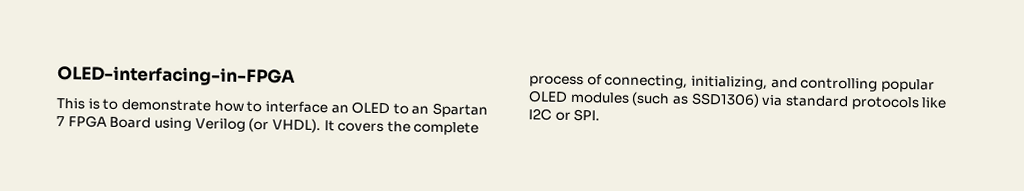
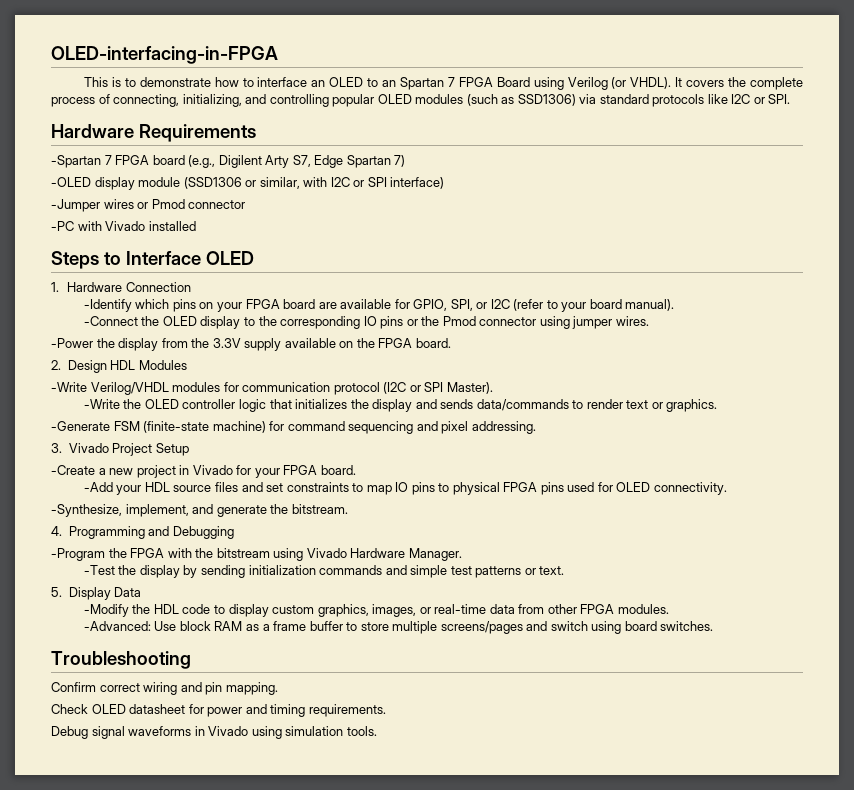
+ Hardware Requirements
+ -Spartan 7 FPGA board (e.g., Digilent Arty S7, Edge Spartan 7)
+ -OLED display module (SSD1306 or similar, with I2C or SPI interface)
+ -Jumper wires or Pmod connector
+ -PC with Vivado installed
+ Steps to Interface OLED
+ 1. Hardware Connection
+ -Identify which pins on your FPGA board are available for GPIO, SPI, or I2C (refer to your board manual).
+ -Connect the OLED display to the corresponding IO pins or the Pmod connector using jumper wires.
+ -Power the display from the 3.3V supply available on the FPGA board.
+ 2. Design HDL Modules
+ -Write Verilog/VHDL modules for communication protocol (I2C or SPI Master).
+ -Write the OLED controller logic that initializes the display and sends data/commands to render text or graphics.
+ -Generate FSM (finite-state machine) for command sequencing and pixel addressing.
+ 3. Vivado Project Setup
+ -Create a new project in Vivado for your FPGA board.
+ -Add your HDL source files and set constraints to map IO pins to physical FPGA pins used for OLED connectivity.
+ -Synthesize, implement, and generate the bitstream.
+ 4. Programming and Debugging
+ -Program the FPGA with the bitstream using Vivado Hardware Manager.
+ -Test the display by sending initialization commands and simple test patterns or text.
+ 5. Display Data
+ -Modify the HDL code to display custom graphics, images, or real-time data from other FPGA modules.
+ -Advanced: Use block RAM as a frame buffer to store multiple screens/pages and switch using board switches.
+ Troubleshooting
+ Confirm correct wiring and pin mapping.
+ Check OLED datasheet for power and timing requirements.
+ Debug signal waveforms in Vivado using simulation tools.

